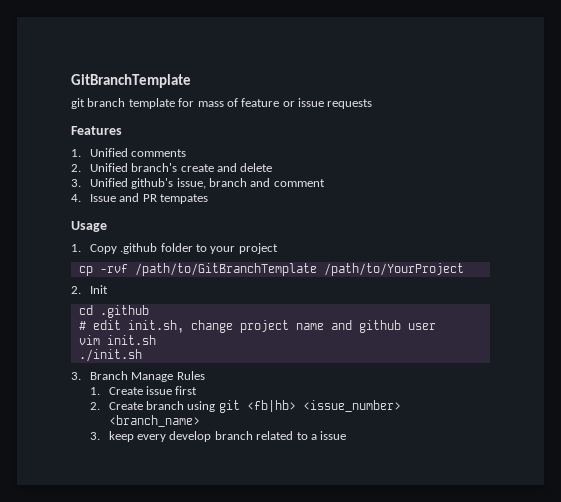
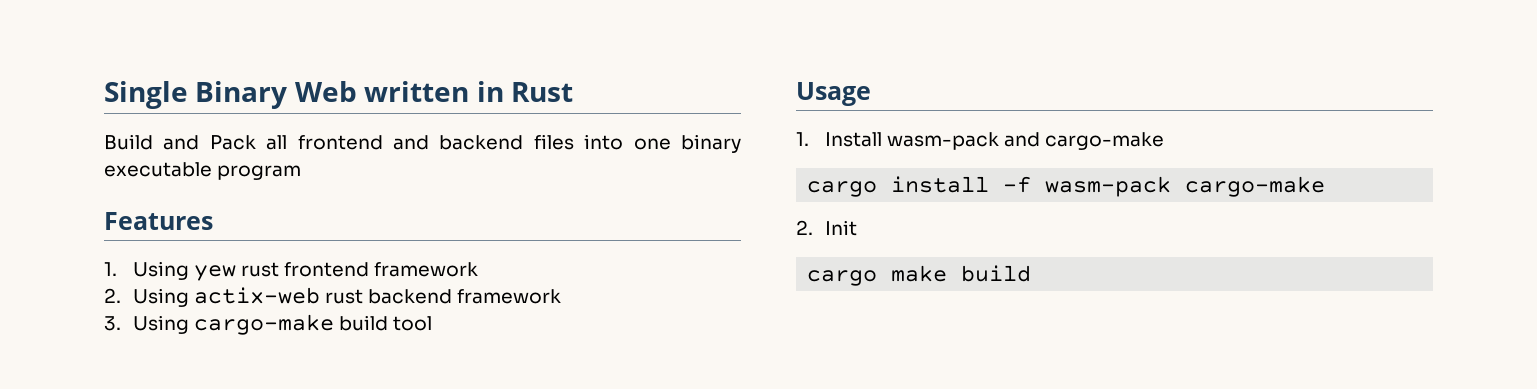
- GitBranchTemplate
- git branch template for mass of feature or issue requests
+ Single Binary Web written in Rust
+ Build and Pack all frontend and backend files into one binary executable program
  Features
- 1. Unified comments
- 2. Unified branch's create and delete
- 3. Unified github's issue, branch and comment
- 4. Issue and PR tempates
+ 1. Using yew rust frontend framework
+ 2. Using actix-web rust backend framework
+ 3. Using cargo-make build tool
  Usage
- 1. Copy .github folder to your project
- cp -rvf /path/to/GitBranchTemplate /path/to/YourProject
+ 1. Install wasm-pack and cargo-make
+ cargo install -f wasm-pack cargo-make
  2. Init
- cd .github
- # edit init.sh, change project name and github user
- vim init.sh
- ./init.sh
- 3. Branch Manage Rules
- 1. Create issue first
- 2. Create branch using git <fb|hb> <issue_number> <branch_name>
- 3. keep every develop branch related to a issue
+ cargo make build

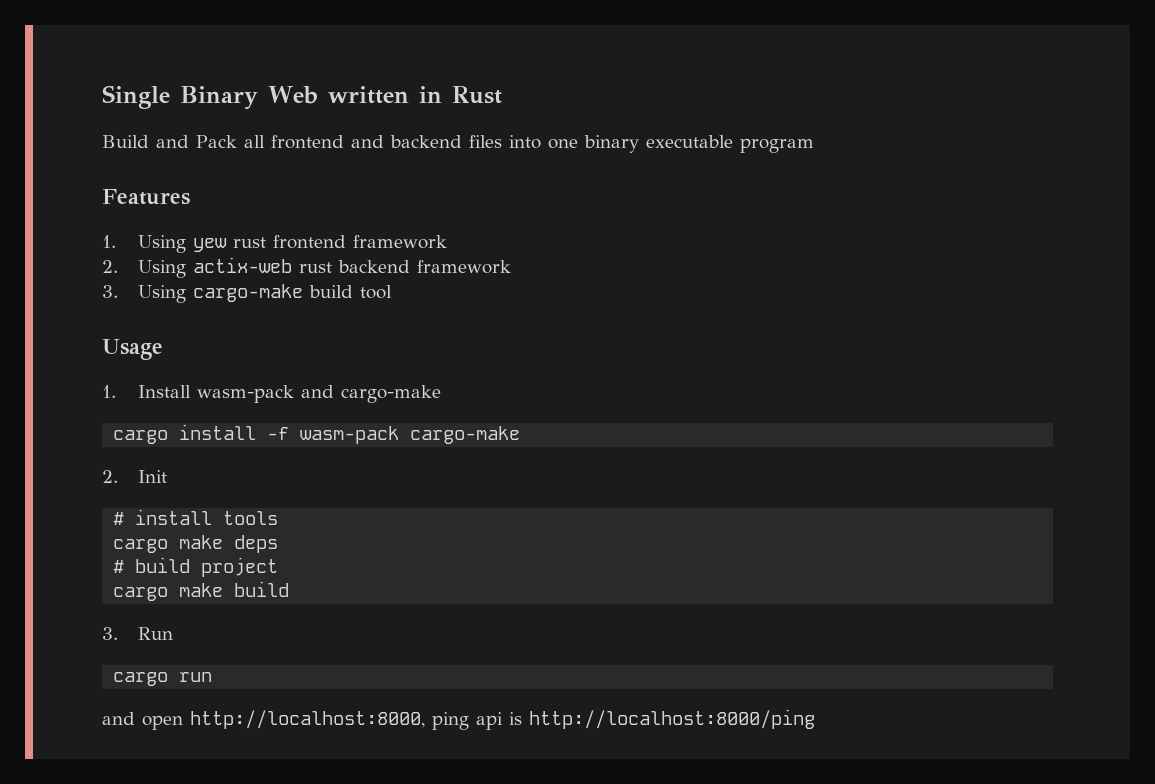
+ # install tools
+ cargo make deps
+ # build project
  cargo make build
+ 3. Run
+ cargo run
+ and open http://localhost:8000, ping api is http://localhost:8000/ping

